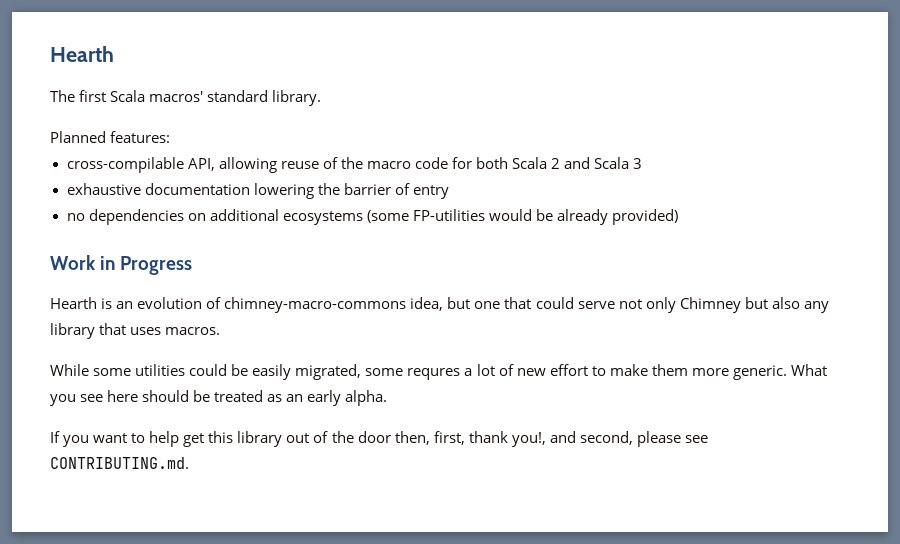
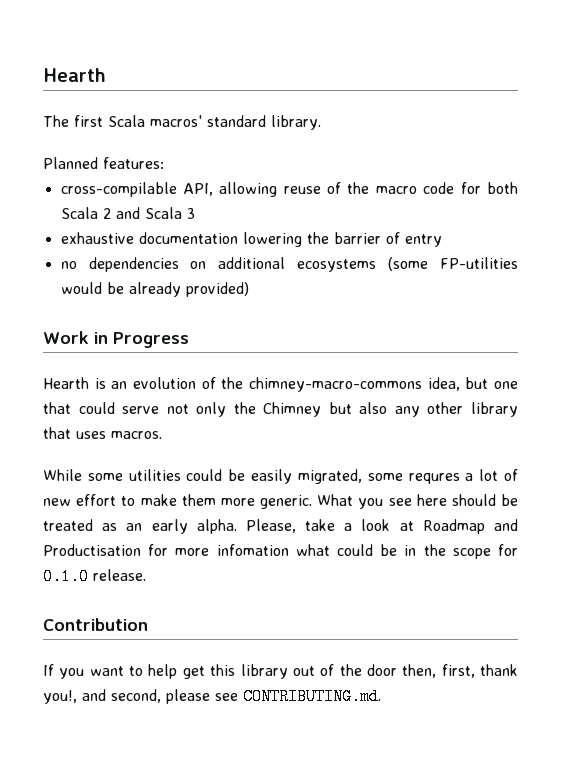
- Hearth is an evolution of chimney-macro-commons idea, but one that could serve not only Chimney but also any library that uses macros.
+ Hearth is an evolution of the chimney-macro-commons idea, but one that could serve not only the Chimney but also any other library that uses macros.
+ Please, take a look at Roadmap and Productisation for more infomation what could be in the scope for 0.1.0 release.
+ Contribution

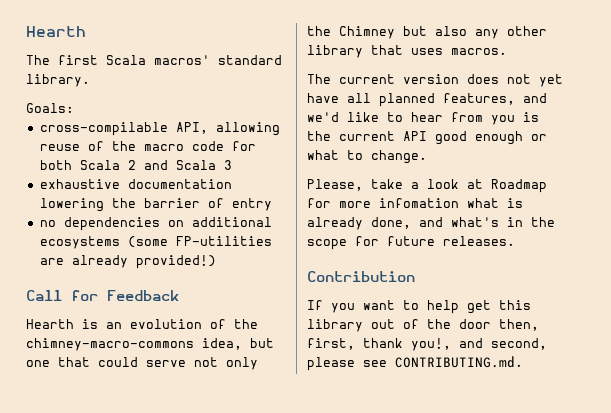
- Planned features:
+ Goals:
- no dependencies on additional ecosystems (some FP-utilities would be already provided)
- Work in Progress
+ no dependencies on additional ecosystems (some FP-utilities are already provided!)
+ Call for Feedback
- While some utilities could be easily migrated, some requres a lot of new effort to make them more generic. What you see here should be treated as an early alpha. Please, take a look at Roadmap and Productisation for more infomation what could be in the scope for 0.1.0 release.
+ The current version does not yet have all planned features, and we'd like to hear from you is the current API good enough or what to change.
+ Please, take a look at Roadmap for more infomation what is already done, and what's in the scope for future releases.

